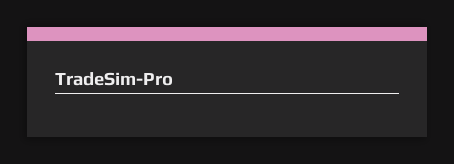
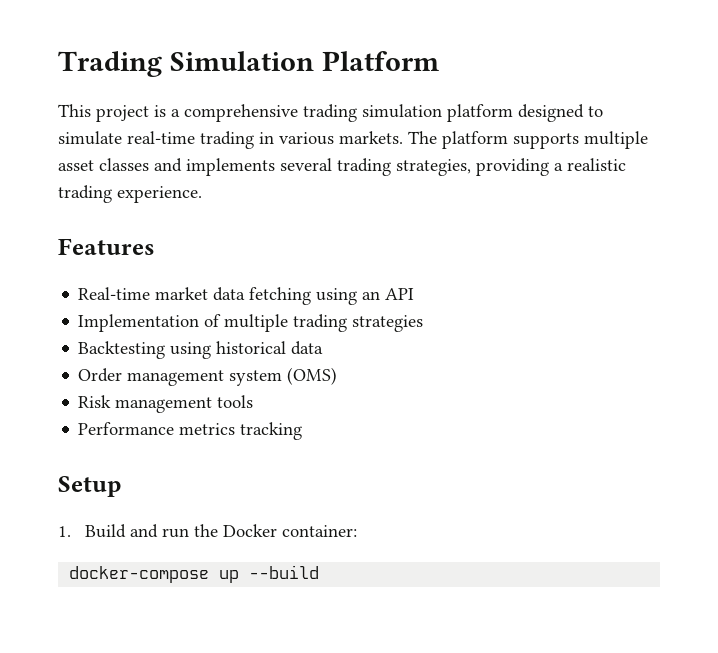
- TradeSim-Pro
+ Trading Simulation Platform
+ This project is a comprehensive trading simulation platform designed to simulate real-time trading in various markets. The platform supports multiple asset classes and implements several trading strategies, providing a realistic trading experience.
+ Features
+ Real-time market data fetching using an API
+ Implementation of multiple trading strategies
+ Backtesting using historical data
+ Order management system (OMS)
+ Risk management tools
+ Performance metrics tracking
+ Setup
+ 1. Build and run the Docker container:
+ docker-compose up --build

